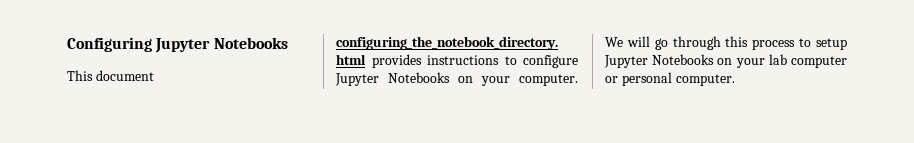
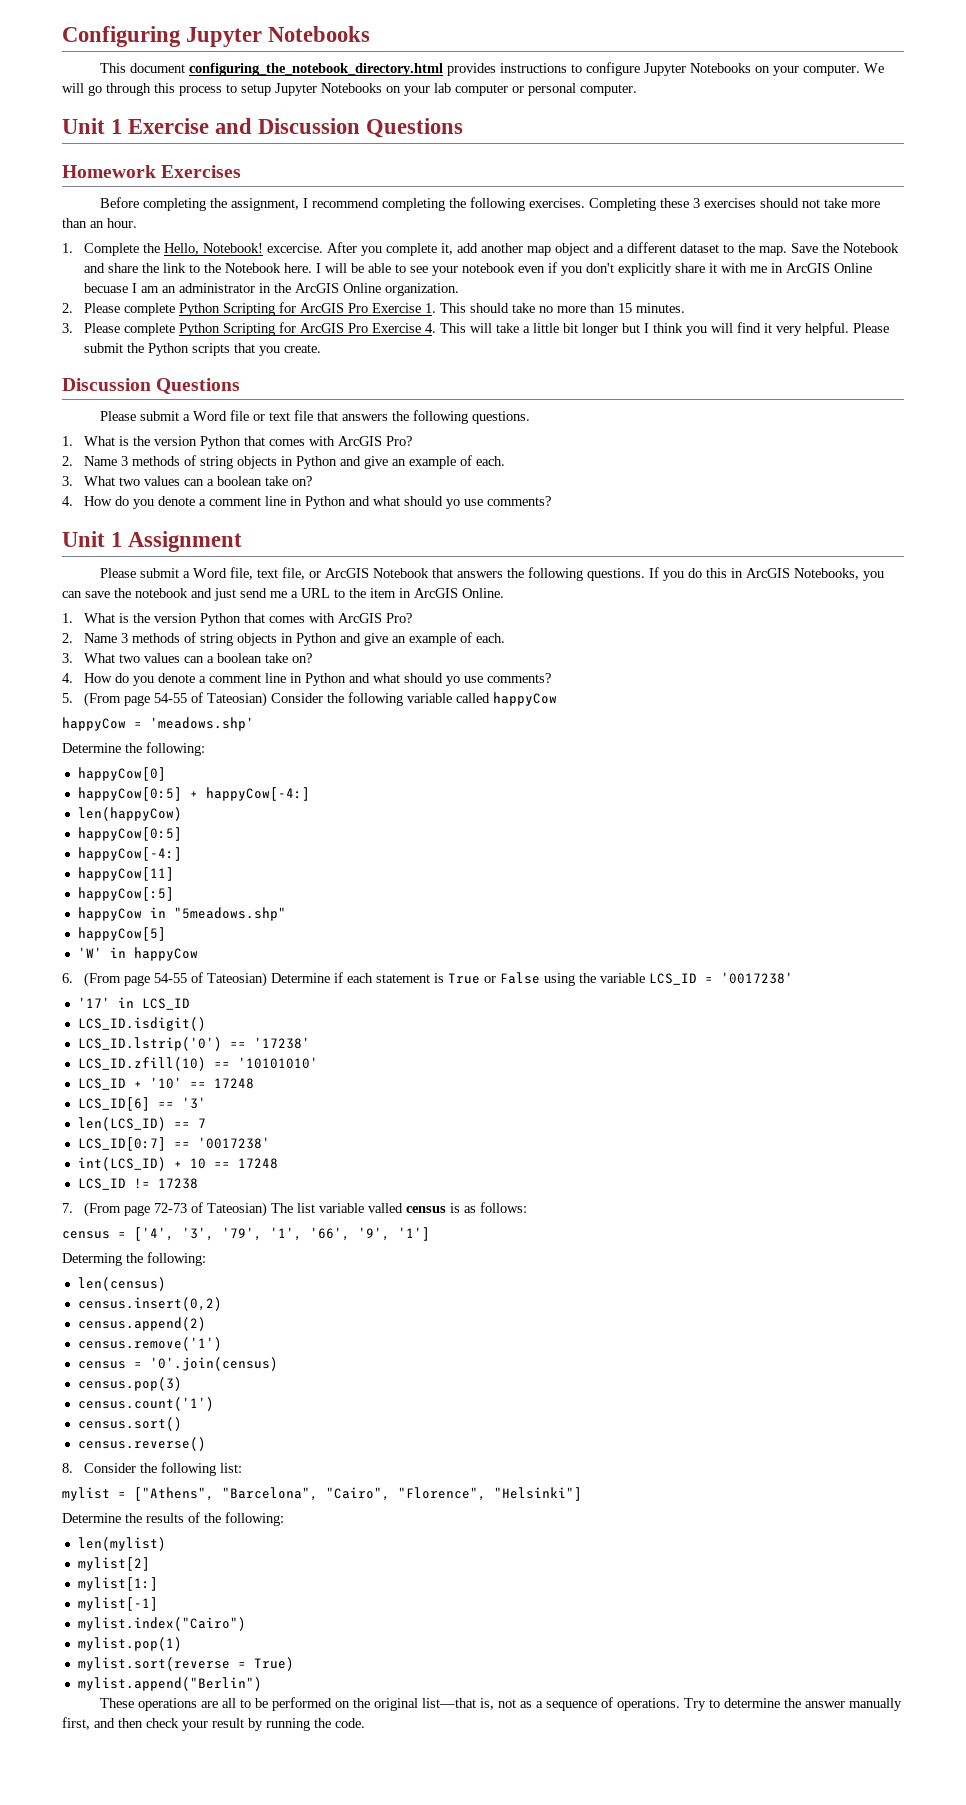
+ Unit 1 Exercise and Discussion Questions
+ Homework Exercises
+ Before completing the assignment, I recommend completing the following exercises. Completing these 3 exercises should not take more than an hour.
+ 1. Complete the Hello, Notebook! excercise. After you complete it, add another map object and a different dataset to the map. Save the Notebook and share the link to the Notebook here. I will be able to see your notebook even if you don't explicitly share it with me in ArcGIS Online becuase I am an administrator in the ArcGIS Online organization.
+ 2. Please complete Python Scripting for ArcGIS Pro Exercise 1. This should take no more than 15 minutes.
+ 3. Please complete Python Scripting for ArcGIS Pro Exercise 4. This will take a little bit longer but I think you will find it very helpful. Please submit the Python scripts that you create.
+ Discussion Questions
+ Please submit a Word file or text file that answers the following questions.
+ 1. What is the version Python that comes with ArcGIS Pro?
+ 2. Name 3 methods of string objects in Python and give an example of each.
+ 3. What two values can a boolean take on?
+ 4. How do you denote a comment line in Python and what should yo use comments?
+ Unit 1 Assignment
+ Please submit a Word file, text file, or ArcGIS Notebook that answers the following questions. If you do this in ArcGIS Notebooks, you can save the notebook and just send me a URL to the item in ArcGIS Online.
+ 1. What is the version Python that comes with ArcGIS Pro?
+ 2. Name 3 methods of string objects in Python and give an example of each.
+ 3. What two values can a boolean take on?
+ 4. How do you denote a comment line in Python and what should yo use comments?
+ 5. (From page 54-55 of Tateosian) Consider the following variable called happyCow
+ happyCow = 'meadows.shp'
+ Determine the following:
+ happyCow[0]
+ happyCow[0:5] + happyCow[-4:]
+ len(happyCow)
+ happyCow[0:5]
+ happyCow[-4:]
+ happyCow[11]
+ happyCow[:5]
+ happyCow in "5meadows.shp"
+ happyCow[5]
+ 'W' in happyCow
+ 6. (From page 54-55 of Tateosian) Determine if each statement is True or False using the variable LCS_ID = '0017238'
+ '17' in LCS_ID
+ LCS_ID.isdigit()
+ LCS_ID.lstrip('0') == '17238'
+ LCS_ID.zfill(10) == '10101010'
+ LCS_ID + '10' == 17248
+ LCS_ID[6] == '3'
+ len(LCS_ID) == 7
+ LCS_ID[0:7] == '0017238'
+ int(LCS_ID) + 10 == 17248
+ LCS_ID != 17238
+ 7. (From page 72-73 of Tateosian) The list variable valled census is as follows:
+ census = ['4', '3', '79', '1', '66', '9', '1']
+ Determing the following:
+ len(census)
+ census.insert(0,2)
+ census.append(2)
+ census.remove('1')
+ census = '0'.join(census)
+ census.pop(3)
+ census.count('1')
+ census.sort()
+ census.reverse()
+ 8. Consider the following list:
+ mylist = ["Athens", "Barcelona", "Cairo", "Florence", "Helsinki"]
+ Determine the results of the following:
+ len(mylist)
+ mylist[2]
+ mylist[1:]
+ mylist[-1]
+ mylist.index("Cairo")
+ mylist.pop(1)
+ mylist.sort(reverse = True)
+ mylist.append("Berlin")
+ These operations are all to be performed on the original list—that is, not as a sequence of operations. Try to determine the answer manually first, and then check your result by running the code.

